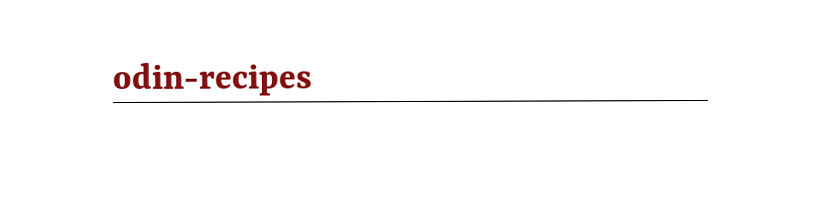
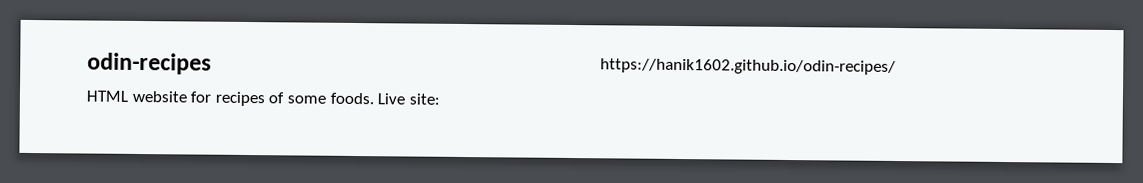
+ HTML website for recipes of some foods. Live site: https://hanik1602.github.io/odin-recipes/

